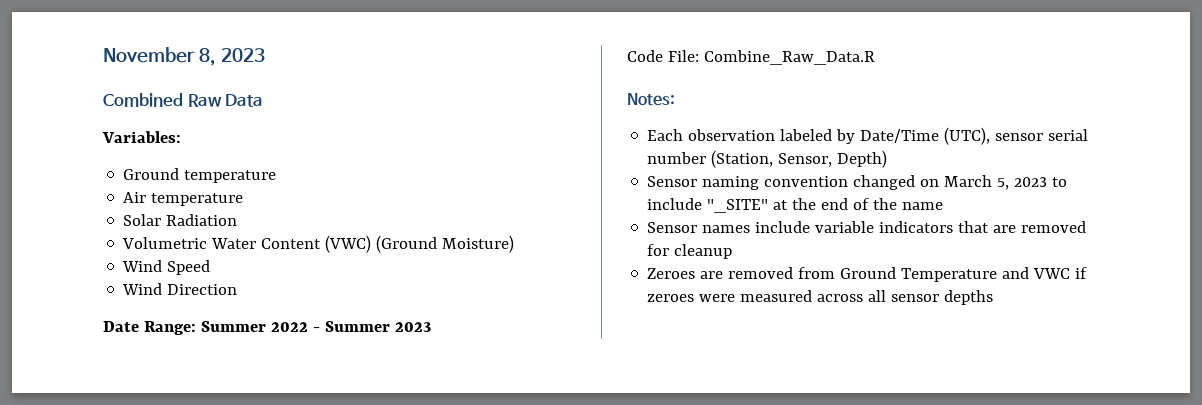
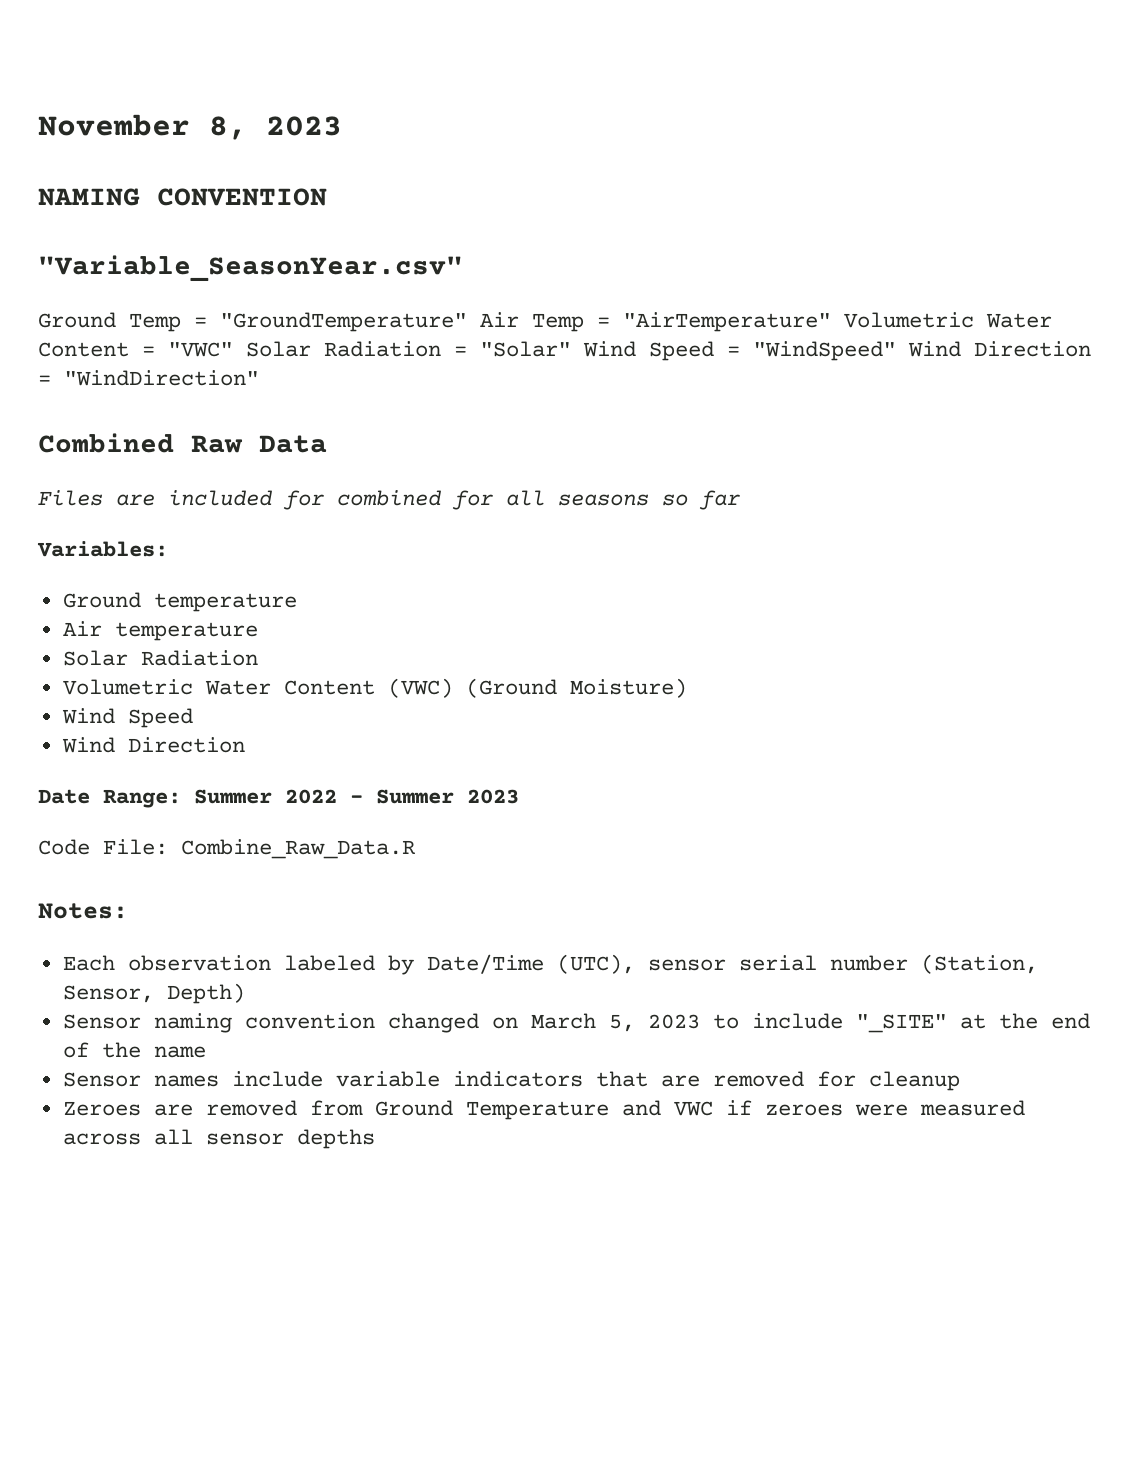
+ NAMING CONVENTION
+ "Variable_SeasonYear.csv"
+ Ground Temp = "GroundTemperature" Air Temp = "AirTemperature" Volumetric Water Content = "VWC" Solar Radiation = "Solar" Wind Speed = "WindSpeed" Wind Direction = "WindDirection"
  Combined Raw Data
+ Files are included for combined for all seasons so far

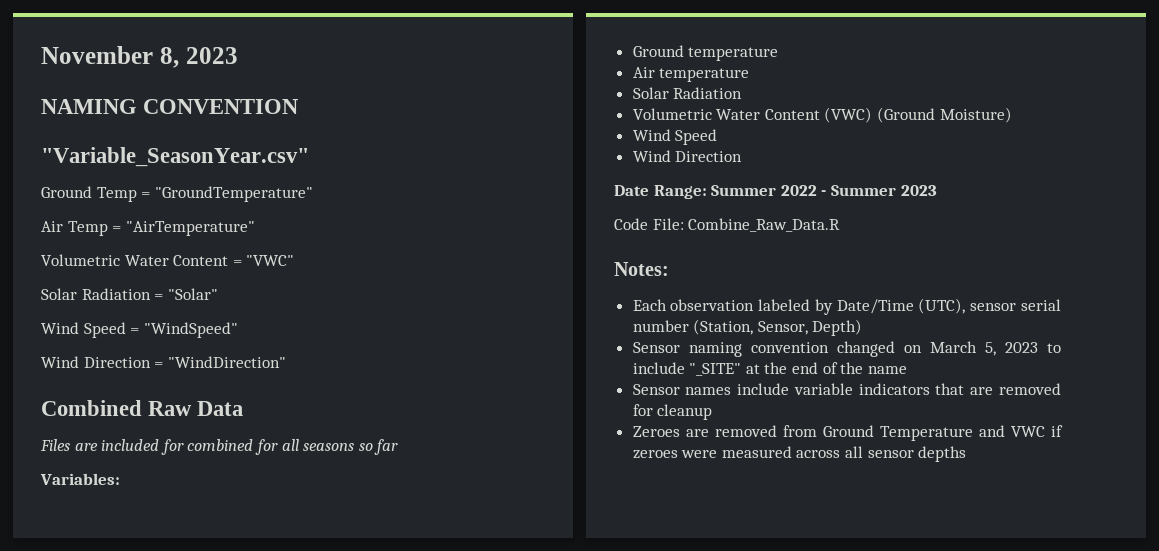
- Ground Temp = "GroundTemperature" Air Temp = "AirTemperature" Volumetric Water Content = "VWC" Solar Radiation = "Solar" Wind Speed = "WindSpeed" Wind Direction = "WindDirection"
+ Ground Temp = "GroundTemperature"
+ Air Temp = "AirTemperature"
+ Volumetric Water Content = "VWC"
+ Solar Radiation = "Solar"
+ Wind Speed = "WindSpeed"
+ Wind Direction = "WindDirection"

